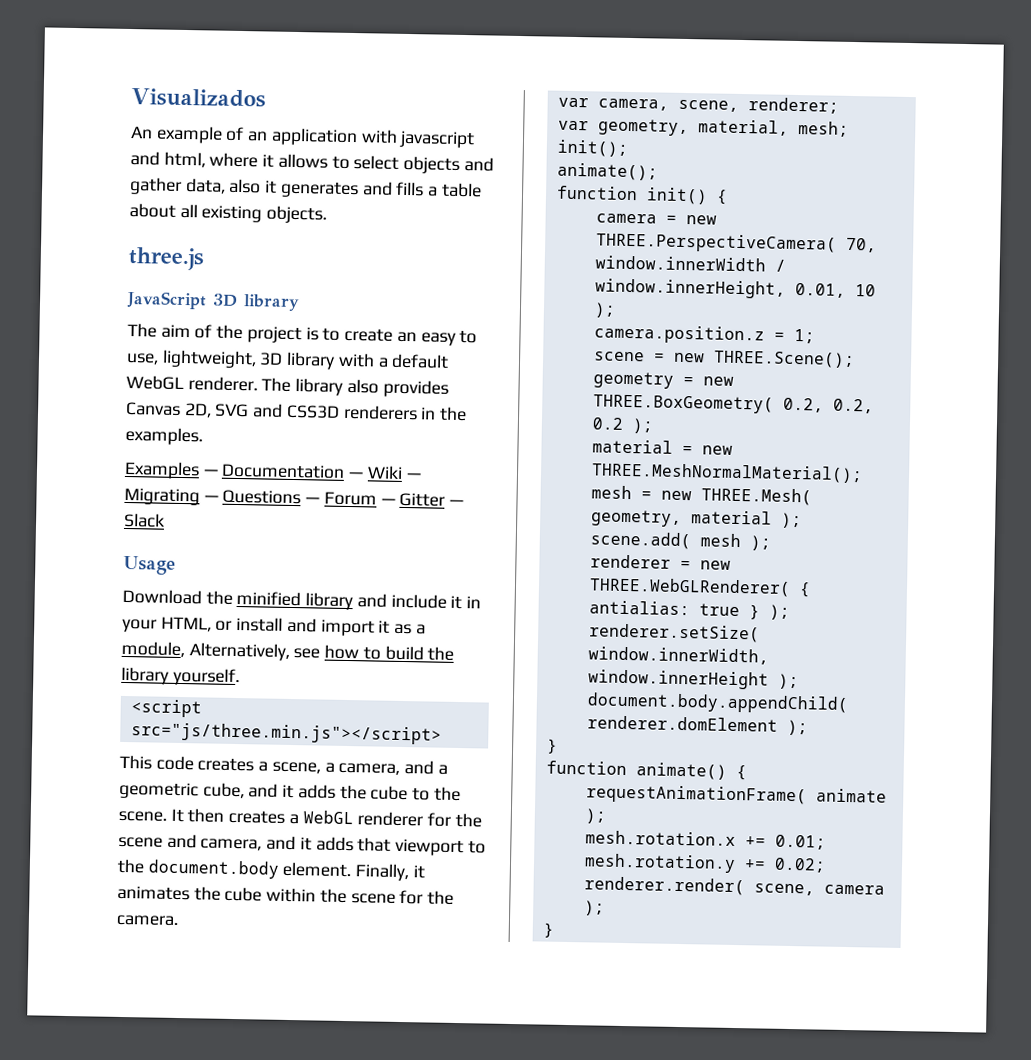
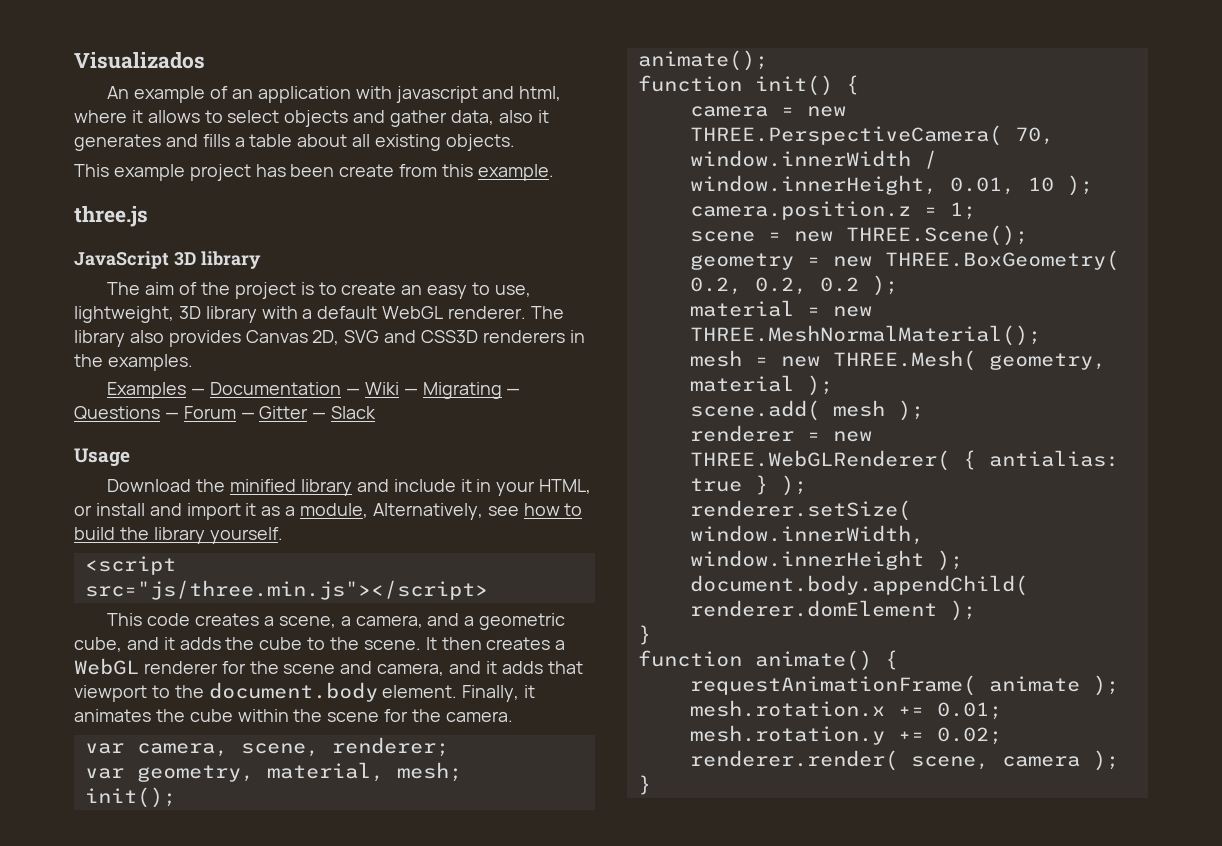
+ This example project has been create from this example.

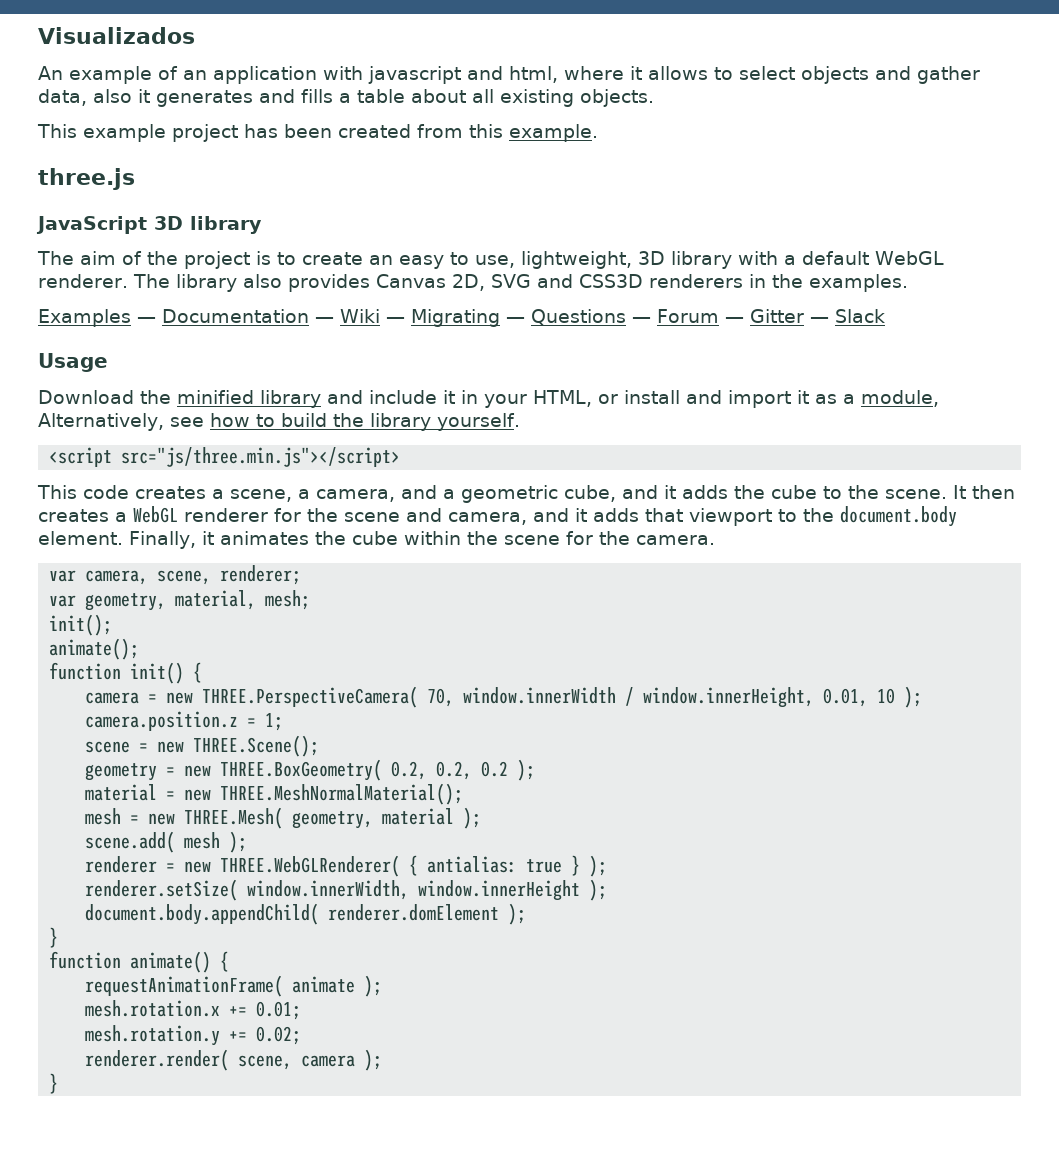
- This example project has been create from this example.
+ This example project has been created from this example.

